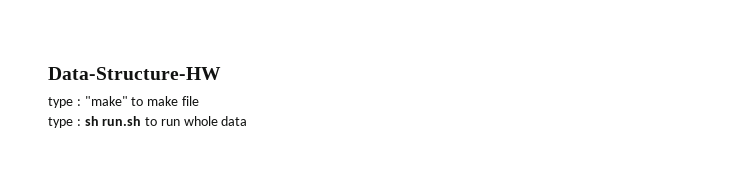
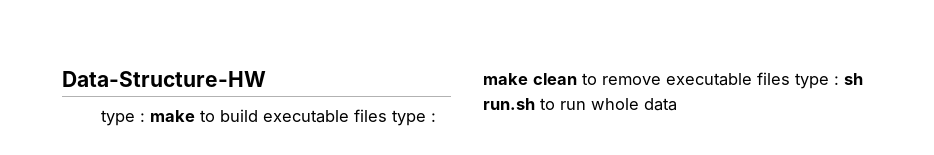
- type : "make" to make file
- type : sh run.sh to run whole data
+ type : make to build executable files type : make clean to remove executable files type : sh run.sh to run whole data

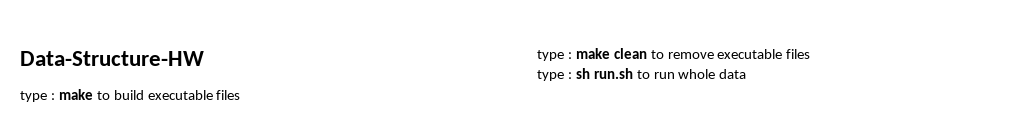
- type : make to build executable files type : make clean to remove executable files type : sh run.sh to run whole data
+ type : make to build executable files
+ type : make clean to remove executable files
+ type : sh run.sh to run whole data

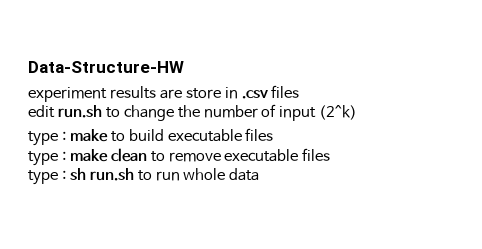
+ experiment results are store in .csv files
+ edit run.sh to change the number of input (2^k)

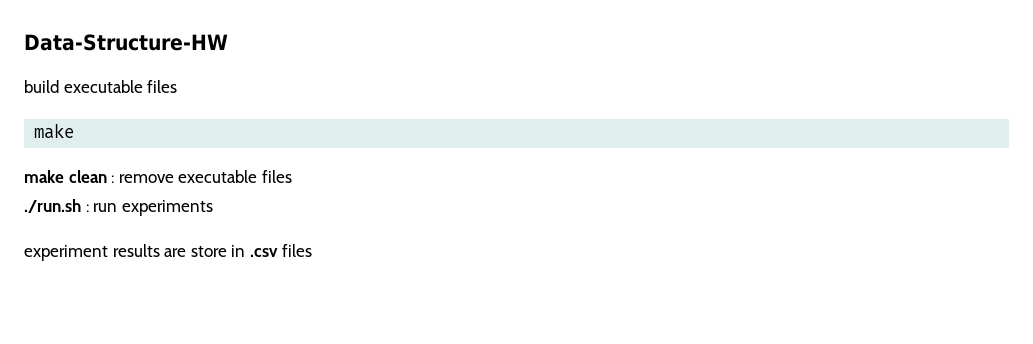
+ build executable files
+ make
+ make clean : remove executable files
+ ./run.sh : run experiments
- edit run.sh to change the number of input (2^k)
- type : make to build executable files
- type : make clean to remove executable files
- type : sh run.sh to run whole data

